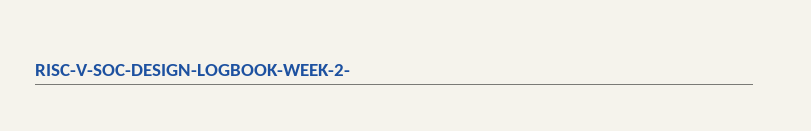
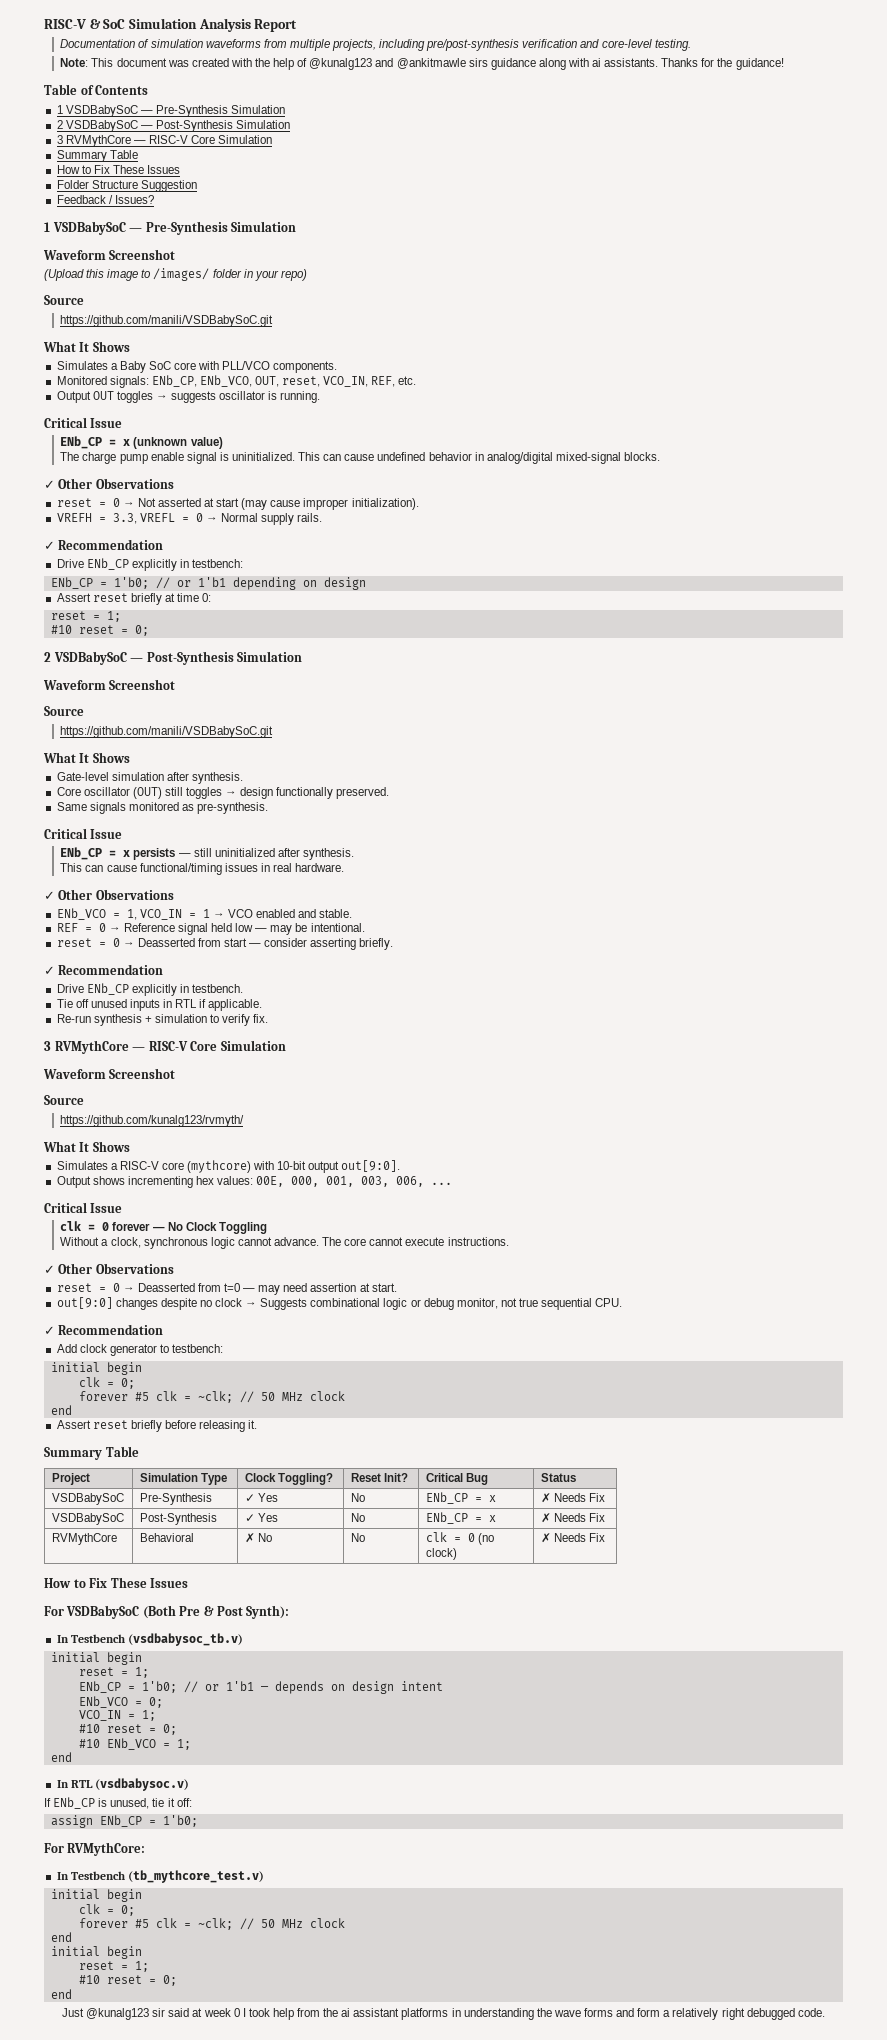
- RISC-V-SOC-DESIGN-LOGBOOK-WEEK-2-
+ RISC-V & SoC Simulation Analysis Report
+ Documentation of simulation waveforms from multiple projects, including pre/post-synthesis verification and core-level testing.
+ Note: This document was created with the help of @kunalg123 and @ankitmawle sirs guidance along with ai assistants. Thanks for the guidance!
+ Table of Contents
+ 1 VSDBabySoC — Pre-Synthesis Simulation
+ 2 VSDBabySoC — Post-Synthesis Simulation
+ 3 RVMythCore — RISC-V Core Simulation
+ Summary Table
+ How to Fix These Issues
+ Folder Structure Suggestion
+ Feedback / Issues?
+ 1 VSDBabySoC — Pre-Synthesis Simulation
+ Waveform Screenshot
+ (Upload this image to /images/ folder in your repo)
+ Source
+ https://github.com/manili/VSDBabySoC.git
+ What It Shows
+ Simulates a Baby SoC core with PLL/VCO components.
+ Monitored signals: ENb_CP, ENb_VCO, OUT, reset, VCO_IN, REF, etc.
+ Output OUT toggles → suggests oscillator is running.
+ Critical Issue
+ ENb_CP = x (unknown value)
+ The charge pump enable signal is uninitialized. This can cause undefined behavior in analog/digital mixed-signal blocks.
+ ✓ Other Observations
+ reset = 0 → Not asserted at start (may cause improper initialization).
+ VREFH = 3.3, VREFL = 0 → Normal supply rails.
+ ✓ Recommendation
+ Drive ENb_CP explicitly in testbench:
+ ENb_CP = 1'b0; // or 1'b1 depending on design
+ Assert reset briefly at time 0:
+ reset = 1;
+ #10 reset = 0;
+ 2 VSDBabySoC — Post-Synthesis Simulation
+ Waveform Screenshot
+ Source
+ https://github.com/manili/VSDBabySoC.git
+ What It Shows
+ Gate-level simulation after synthesis.
+ Core oscillator (OUT) still toggles → design functionally preserved.
+ Same signals monitored as pre-synthesis.
+ Critical Issue
+ ENb_CP = x persists — still uninitialized after synthesis.
+ This can cause functional/timing issues in real hardware.
+ ✓ Other Observations
+ ENb_VCO = 1, VCO_IN = 1 → VCO enabled and stable.
+ REF = 0 → Reference signal held low — may be intentional.
+ reset = 0 → Deasserted from start — consider asserting briefly.
+ ✓ Recommendation
+ Drive ENb_CP explicitly in testbench.
+ Tie off unused inputs in RTL if applicable.
+ Re-run synthesis + simulation to verify fix.
+ 3 RVMythCore — RISC-V Core Simulation
+ Waveform Screenshot
+ Source
+ https://github.com/kunalg123/rvmyth/
+ What It Shows
+ Simulates a RISC-V core (mythcore) with 10-bit output out[9:0].
+ Output shows incrementing hex values: 00E, 000, 001, 003, 006, ...
+ Critical Issue
+ clk = 0 forever — No Clock Toggling
+ Without a clock, synchronous logic cannot advance. The core cannot execute instructions.
+ ✓ Other Observations
+ reset = 0 → Deasserted from t=0 — may need assertion at start.
+ out[9:0] changes despite no clock → Suggests combinational logic or debug monitor, not true sequential CPU.
+ ✓ Recommendation
+ Add clock generator to testbench:
+ initial begin
+ clk = 0;
+ forever #5 clk = ~clk; // 50 MHz clock
+ end
+ Assert reset briefly before releasing it.
+ Summary Table
+ Project | Simulation Type | Clock Toggling? | Reset Init? | Critical Bug | Status
+ VSDBabySoC | Pre-Synthesis | ✓ Yes | No | ENb_CP = x | ✗ Needs Fix
+ VSDBabySoC | Post-Synthesis | ✓ Yes | No | ENb_CP = x | ✗ Needs Fix
+ RVMythCore | Behavioral | ✗ No | No | clk = 0 (no clock) | ✗ Needs Fix
+ How to Fix These Issues
+ For VSDBabySoC (Both Pre & Post Synth):
+ In Testbench (vsdbabysoc_tb.v)
+ initial begin
+ reset = 1;
+ ENb_CP = 1'b0; // or 1'b1 — depends on design intent
+ ENb_VCO = 0;
+ VCO_IN = 1;
+ #10 reset = 0;
+ #10 ENb_VCO = 1;
+ end
+ In RTL (vsdbabysoc.v)
+ If ENb_CP is unused, tie it off:
+ assign ENb_CP = 1'b0;
+ For RVMythCore:
+ In Testbench (tb_mythcore_test.v)
+ initial begin
+ clk = 0;
+ forever #5 clk = ~clk; // 50 MHz clock
+ end
+ initial begin
+ reset = 1;
+ #10 reset = 0;
+ end
+ Just @kunalg123 sir said at week 0 I took help from the ai assistant platforms in understanding the wave forms and form a relatively right debugged code.

